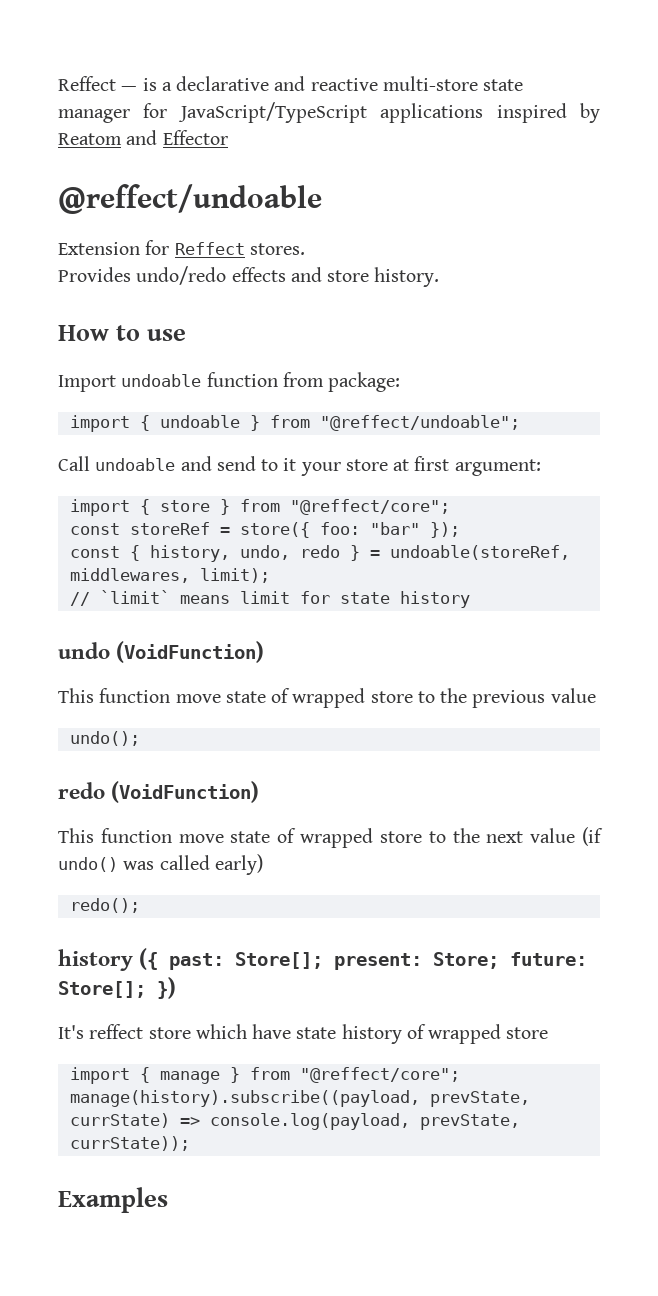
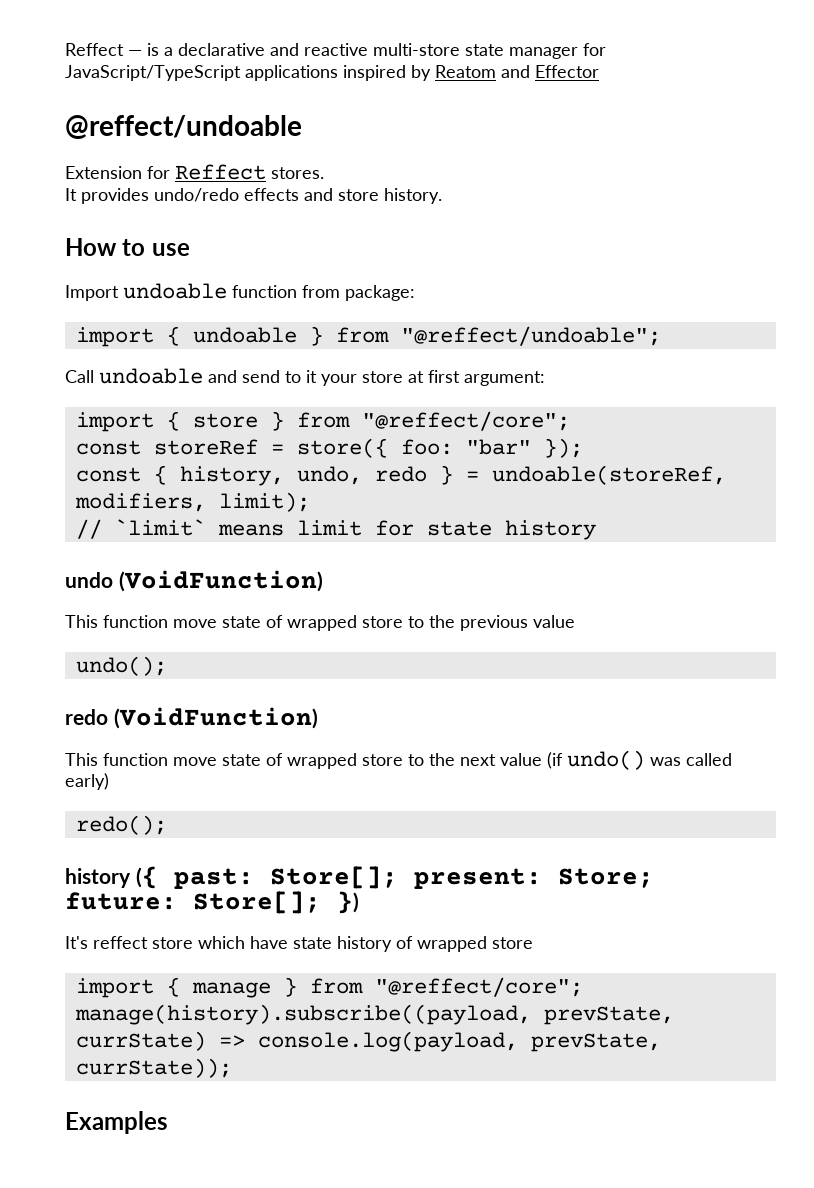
- Provides undo/redo effects and store history.
+ It provides undo/redo effects and store history.
- const { history, undo, redo } = undoable(storeRef, middlewares, limit);
+ const { history, undo, redo } = undoable(storeRef, modifiers, limit);

